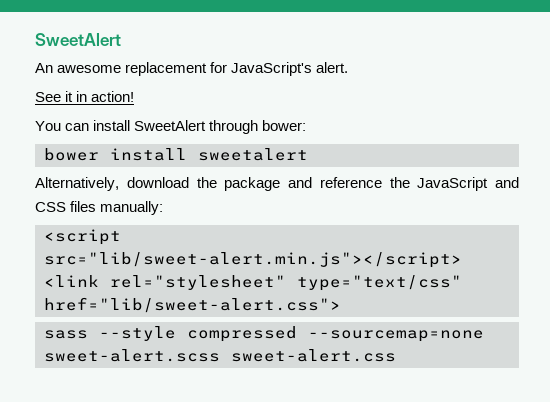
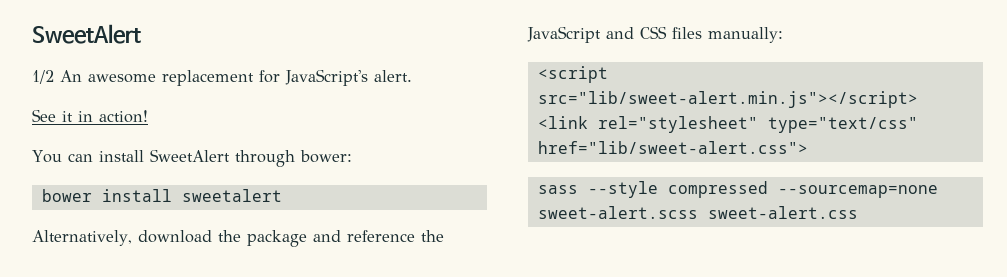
- An awesome replacement for JavaScript's alert.
+ 1/2 An awesome replacement for JavaScript's alert.

